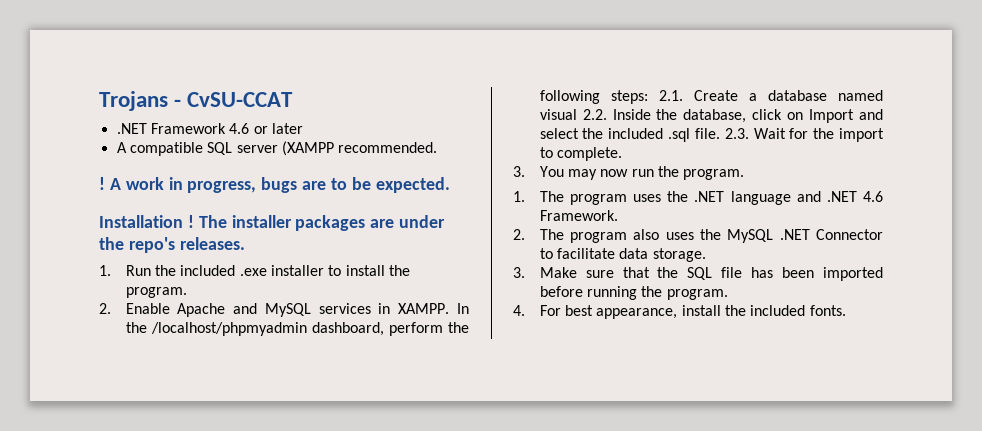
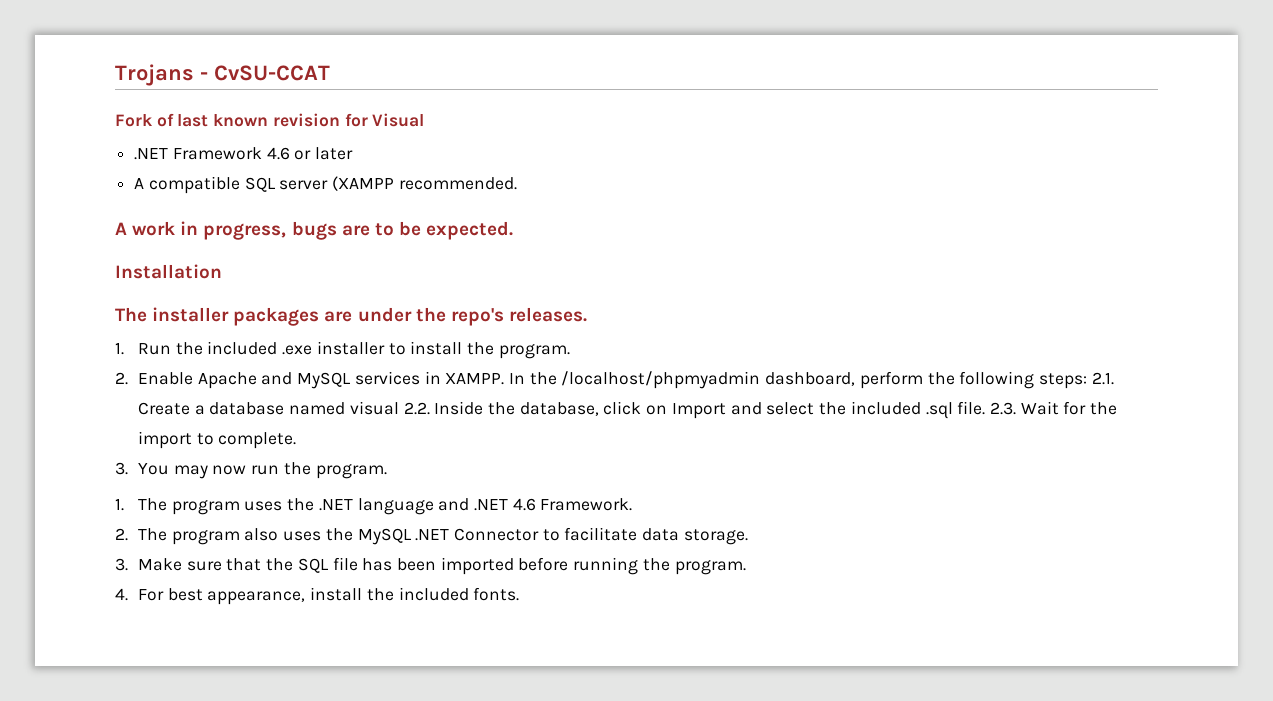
+ Fork of last known revision for Visual
  A compatible SQL server (XAMPP recommended.
- ! A work in progress, bugs are to be expected.
+ A work in progress, bugs are to be expected.
- Installation ! The installer packages are under the repo's releases.
+ Installation
+ The installer packages are under the repo's releases.

